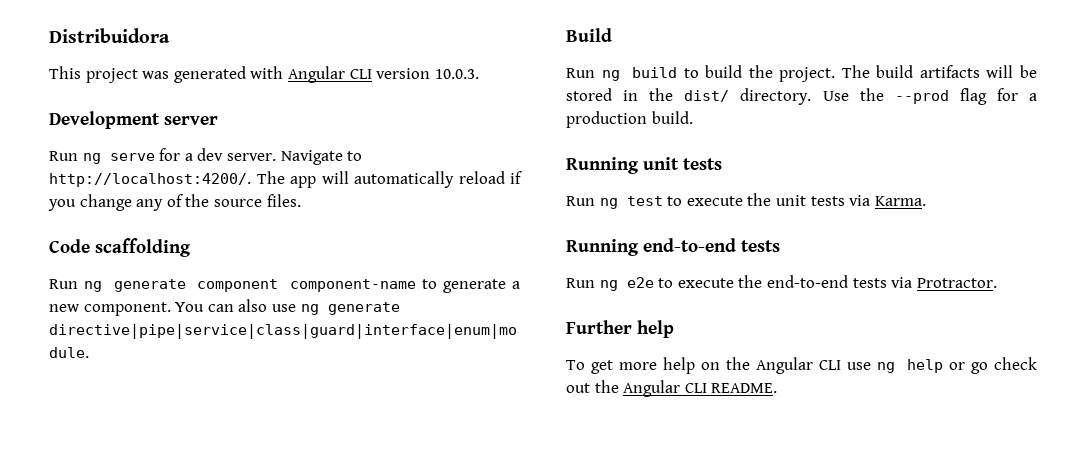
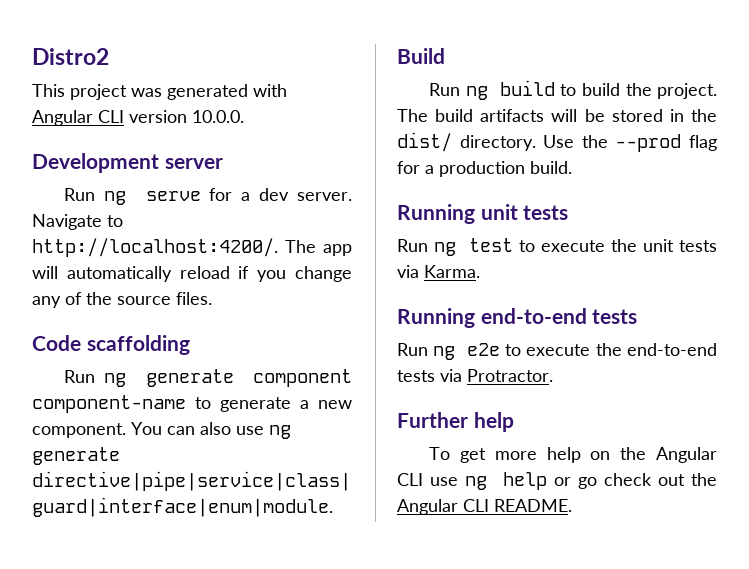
- Distribuidora
+ Distro2
- This project was generated with Angular CLI version 10.0.3.
+ This project was generated with Angular CLI version 10.0.0.

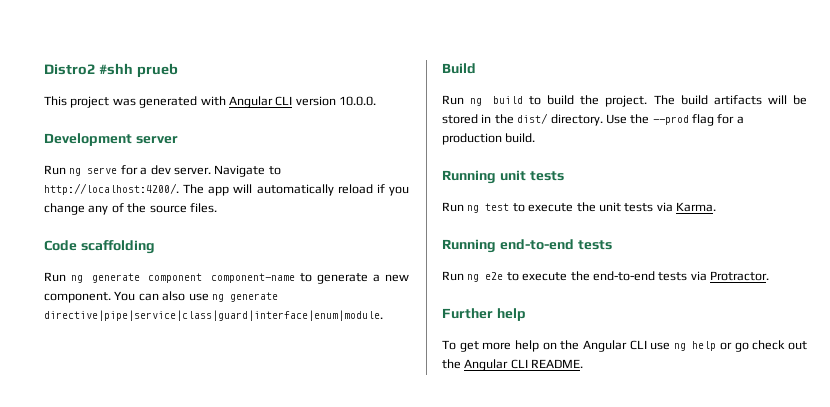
- Distro2
+ Distro2 #shh prueb

